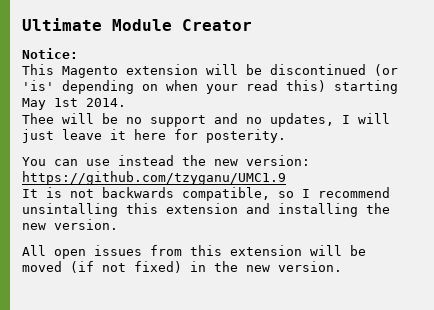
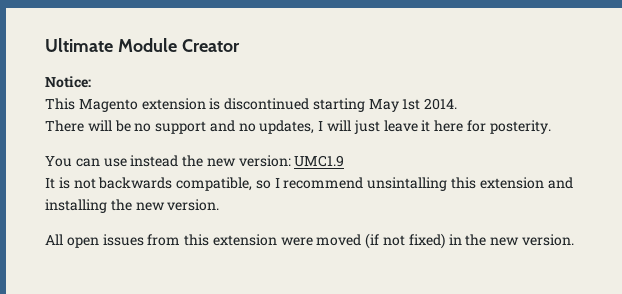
- This Magento extension will be discontinued (or 'is' depending on when your read this) starting May 1st 2014.
+ This Magento extension is discontinued starting May 1st 2014.
- Thee will be no support and no updates, I will just leave it here for posterity.
+ There will be no support and no updates, I will just leave it here for posterity.
- You can use instead the new version: https://github.com/tzyganu/UMC1.9
+ You can use instead the new version: UMC1.9
- All open issues from this extension will be moved (if not fixed) in the new version.
+ All open issues from this extension were moved (if not fixed) in the new version.

